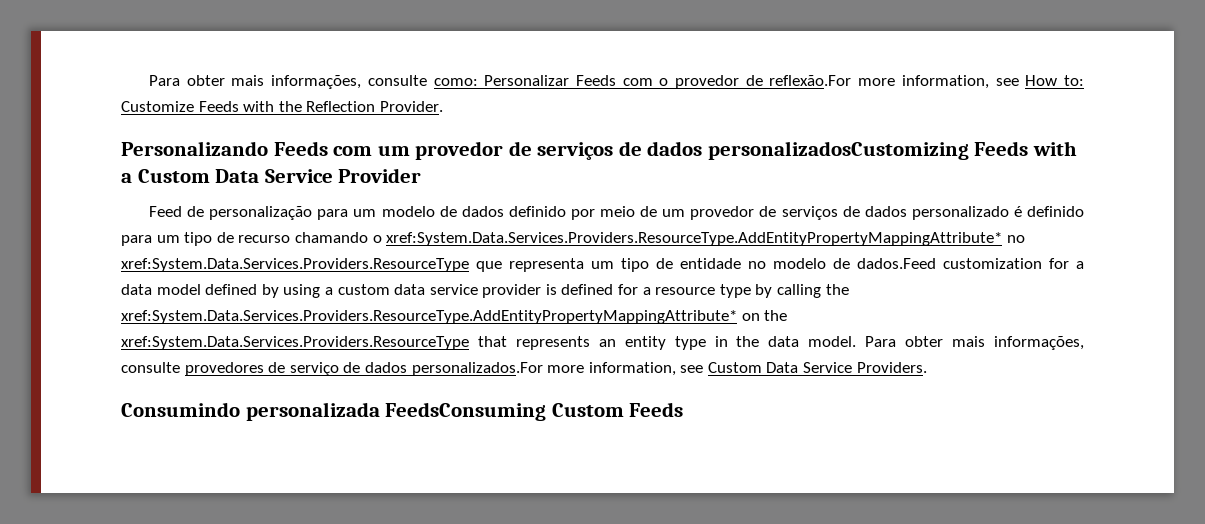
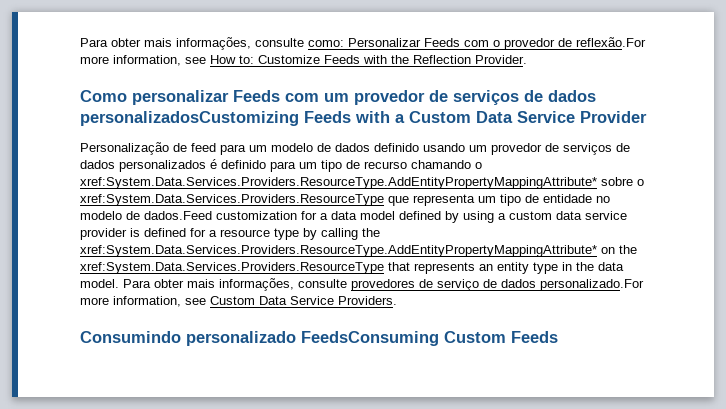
- Personalizando Feeds com um provedor de serviços de dados personalizadosCustomizing Feeds with a Custom Data Service Provider
+ Como personalizar Feeds com um provedor de serviços de dados personalizadosCustomizing Feeds with a Custom Data Service Provider
- Feed de personalização para um modelo de dados definido por meio de um provedor de serviços de dados personalizado é definido para um tipo de recurso chamando o xref:System.Data.Services.Providers.ResourceType.AddEntityPropertyMappingAttribute* no xref:System.Data.Services.Providers.ResourceType que representa um tipo de entidade no modelo de dados.Feed customization for a data model defined by using a custom data service provider is defined for a resource type by calling the xref:System.Data.Services.Providers.ResourceType.AddEntityPropertyMappingAttribute* on the xref:System.Data.Services.Providers.ResourceType that represents an entity type in the data model.
+ Personalização de feed para um modelo de dados definido usando um provedor de serviços de dados personalizados é definido para um tipo de recurso chamando o xref:System.Data.Services.Providers.ResourceType.AddEntityPropertyMappingAttribute* sobre o xref:System.Data.Services.Providers.ResourceType que representa um tipo de entidade no modelo de dados.Feed customization for a data model defined by using a custom data service provider is defined for a resource type by calling the xref:System.Data.Services.Providers.ResourceType.AddEntityPropertyMappingAttribute* on the xref:System.Data.Services.Providers.ResourceType that represents an entity type in the data model.
- Para obter mais informações, consulte provedores de serviço de dados personalizados.For more information, see Custom Data Service Providers.
+ Para obter mais informações, consulte provedores de serviço de dados personalizado.For more information, see Custom Data Service Providers.
- Consumindo personalizada FeedsConsuming Custom Feeds
+ Consumindo personalizado FeedsConsuming Custom Feeds

